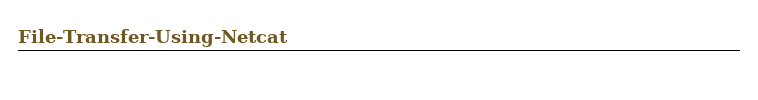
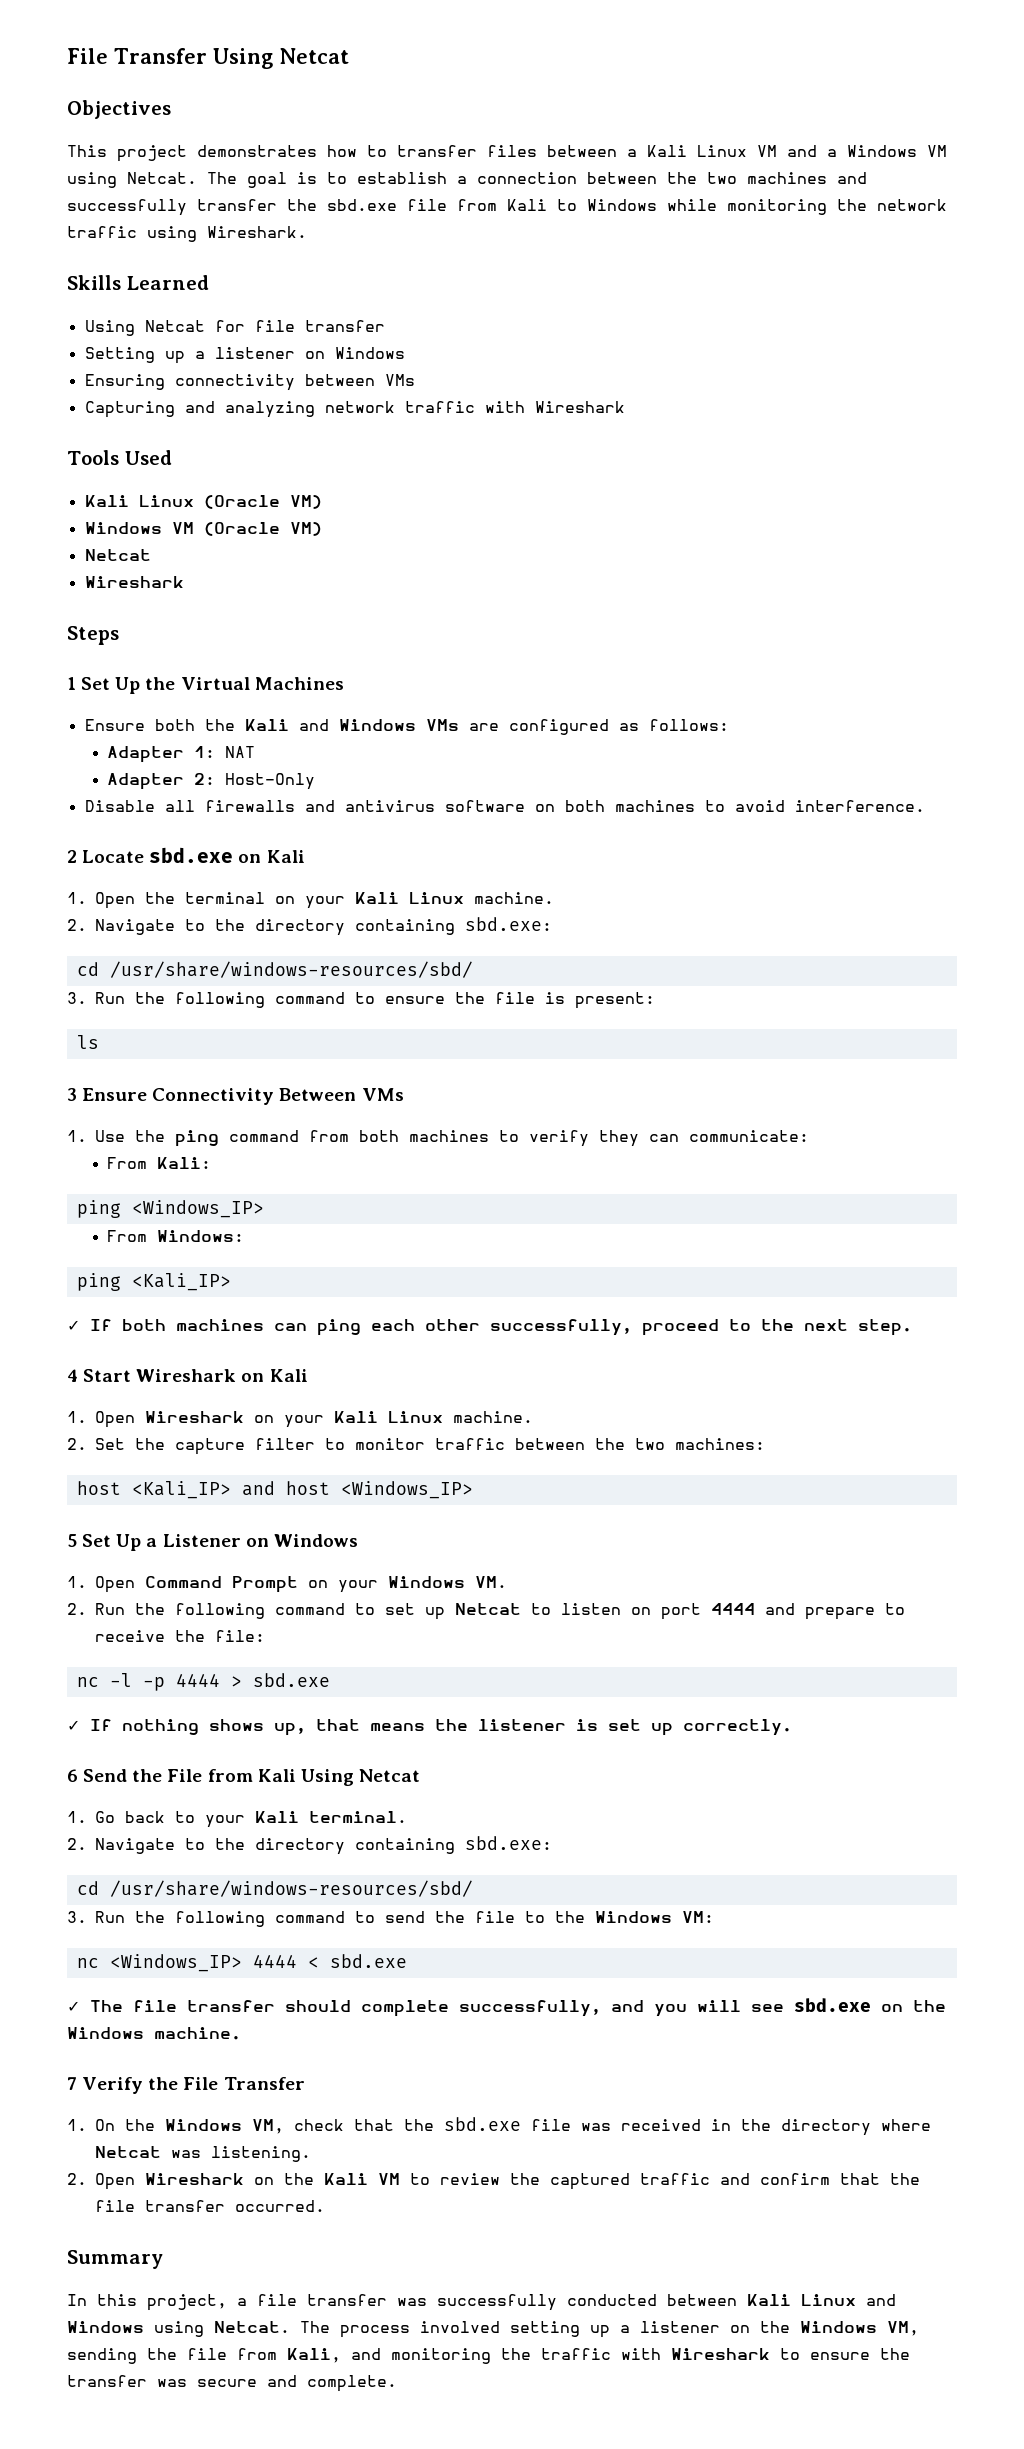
- File-Transfer-Using-Netcat
+ File Transfer Using Netcat
+ Objectives
+ This project demonstrates how to transfer files between a Kali Linux VM and a Windows VM using Netcat. The goal is to establish a connection between the two machines and successfully transfer the sbd.exe file from Kali to Windows while monitoring the network traffic using Wireshark.
+ Skills Learned
+ Using Netcat for file transfer
+ Setting up a listener on Windows
+ Ensuring connectivity between VMs
+ Capturing and analyzing network traffic with Wireshark
+ Tools Used
+ Kali Linux (Oracle VM)
+ Windows VM (Oracle VM)
+ Netcat
+ Wireshark
+ Steps
+ 1 Set Up the Virtual Machines
+ Ensure both the Kali and Windows VMs are configured as follows:
+ Adapter 1: NAT
+ Adapter 2: Host-Only
+ Disable all firewalls and antivirus software on both machines to avoid interference.
+ 2 Locate sbd.exe on Kali
+ 1. Open the terminal on your Kali Linux machine.
+ 2. Navigate to the directory containing sbd.exe:
+ cd /usr/share/windows-resources/sbd/
+ 3. Run the following command to ensure the file is present:
+ ls
+ 3 Ensure Connectivity Between VMs
+ 1. Use the ping command from both machines to verify they can communicate:
+ From Kali:
+ ping <Windows_IP>
+ From Windows:
+ ping <Kali_IP>
+ ✓ If both machines can ping each other successfully, proceed to the next step.
+ 4 Start Wireshark on Kali
+ 1. Open Wireshark on your Kali Linux machine.
+ 2. Set the capture filter to monitor traffic between the two machines:
+ host <Kali_IP> and host <Windows_IP>
+ 5 Set Up a Listener on Windows
+ 1. Open Command Prompt on your Windows VM.
+ 2. Run the following command to set up Netcat to listen on port 4444 and prepare to receive the file:
+ nc -l -p 4444 > sbd.exe
+ ✓ If nothing shows up, that means the listener is set up correctly.
+ 6 Send the File from Kali Using Netcat
+ 1. Go back to your Kali terminal.
+ 2. Navigate to the directory containing sbd.exe:
+ cd /usr/share/windows-resources/sbd/
+ 3. Run the following command to send the file to the Windows VM:
+ nc <Windows_IP> 4444 < sbd.exe
+ ✓ The file transfer should complete successfully, and you will see sbd.exe on the Windows machine.
+ 7 Verify the File Transfer
+ 1. On the Windows VM, check that the sbd.exe file was received in the directory where Netcat was listening.
+ 2. Open Wireshark on the Kali VM to review the captured traffic and confirm that the file transfer occurred.
+ Summary
+ In this project, a file transfer was successfully conducted between Kali Linux and Windows using Netcat. The process involved setting up a listener on the Windows VM, sending the file from Kali, and monitoring the traffic with Wireshark to ensure the transfer was secure and complete.

